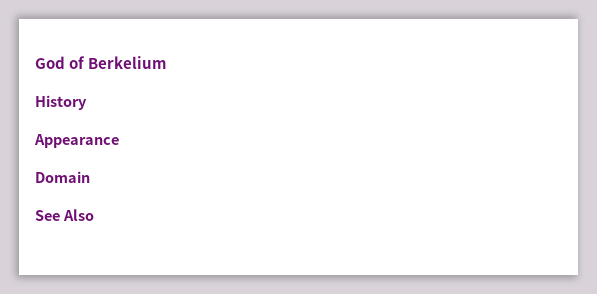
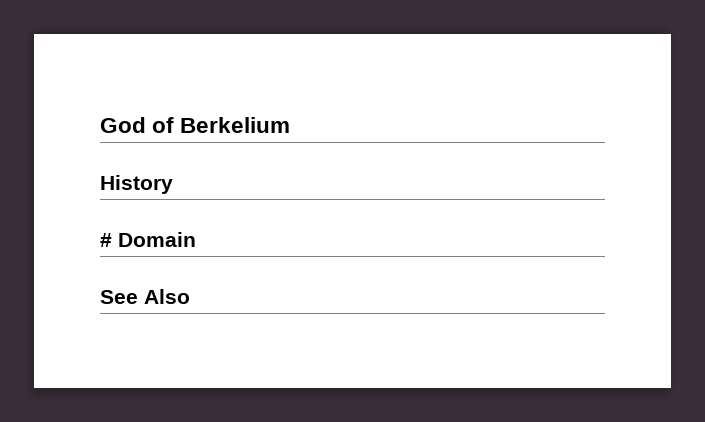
- Appearance
- Domain
+ # Domain

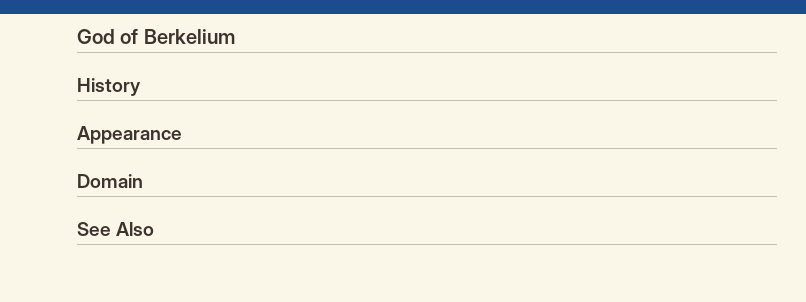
- # Domain
+ Appearance
+ Domain

